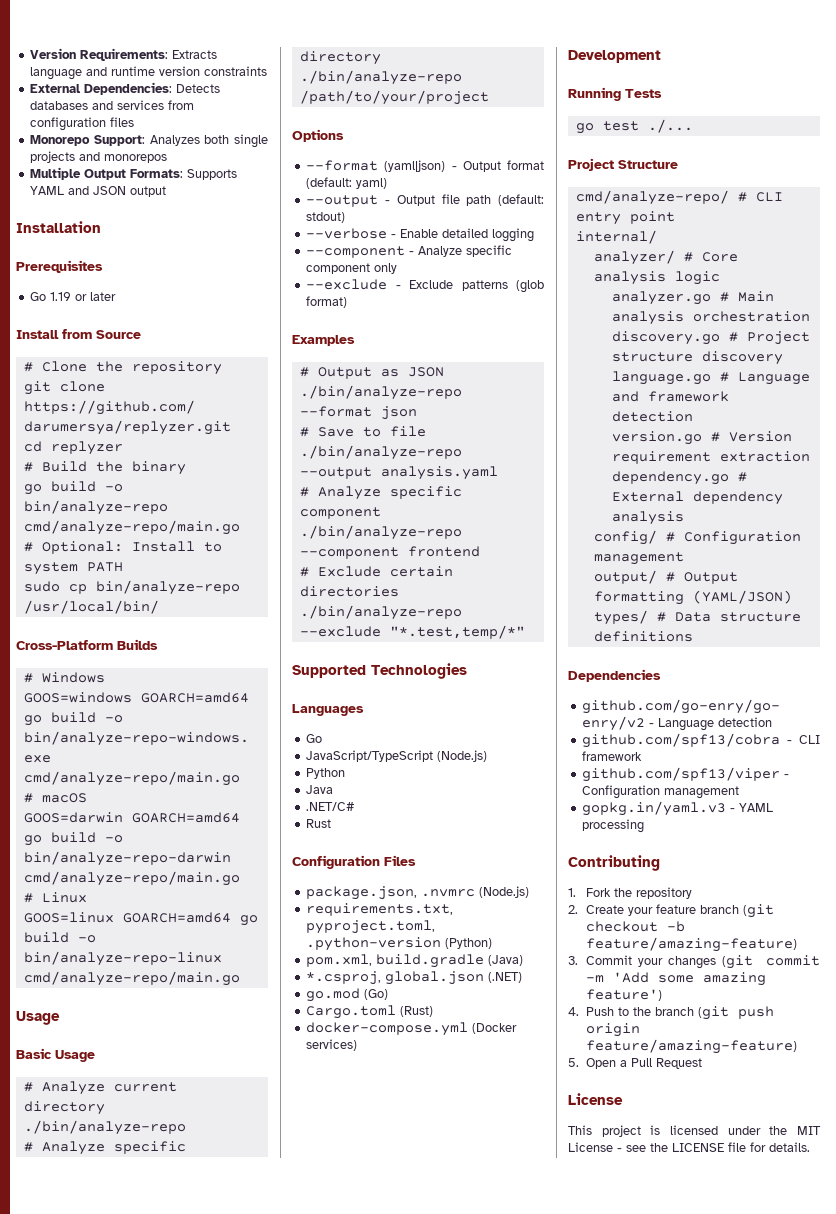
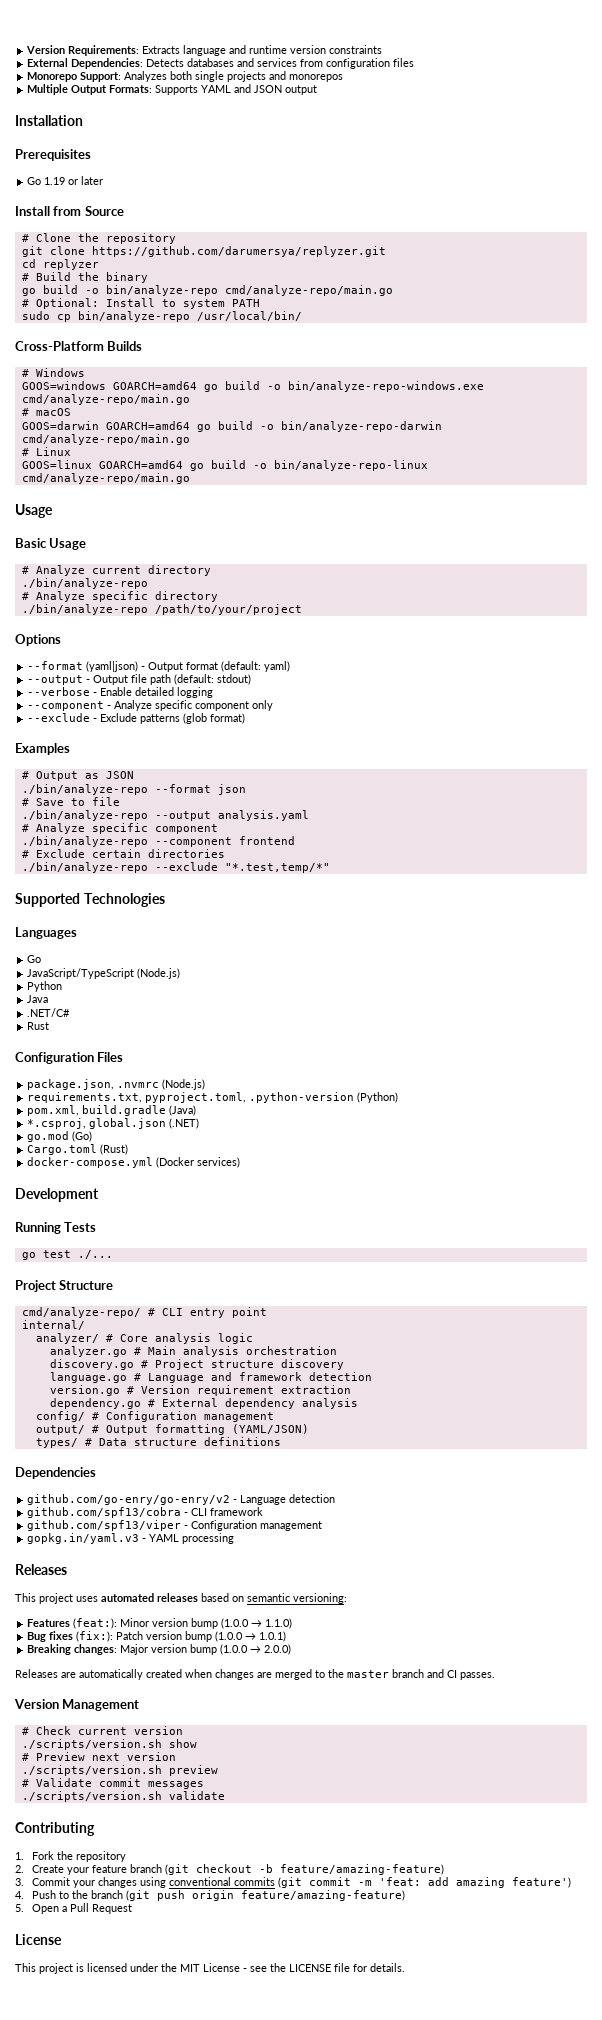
  gopkg.in/yaml.v3 - YAML processing
+ Releases
+ This project uses automated releases based on semantic versioning:
+ Features (feat:): Minor version bump (1.0.0 → 1.1.0)
+ Bug fixes (fix:): Patch version bump (1.0.0 → 1.0.1)
+ Breaking changes: Major version bump (1.0.0 → 2.0.0)
+ Releases are automatically created when changes are merged to the master branch and CI passes.
+ Version Management
+ # Check current version
+ ./scripts/version.sh show
+ # Preview next version
+ ./scripts/version.sh preview
+ # Validate commit messages
+ ./scripts/version.sh validate
- 3. Commit your changes (git commit -m 'Add some amazing feature')
+ 3. Commit your changes using conventional commits (git commit -m 'feat: add amazing feature')

